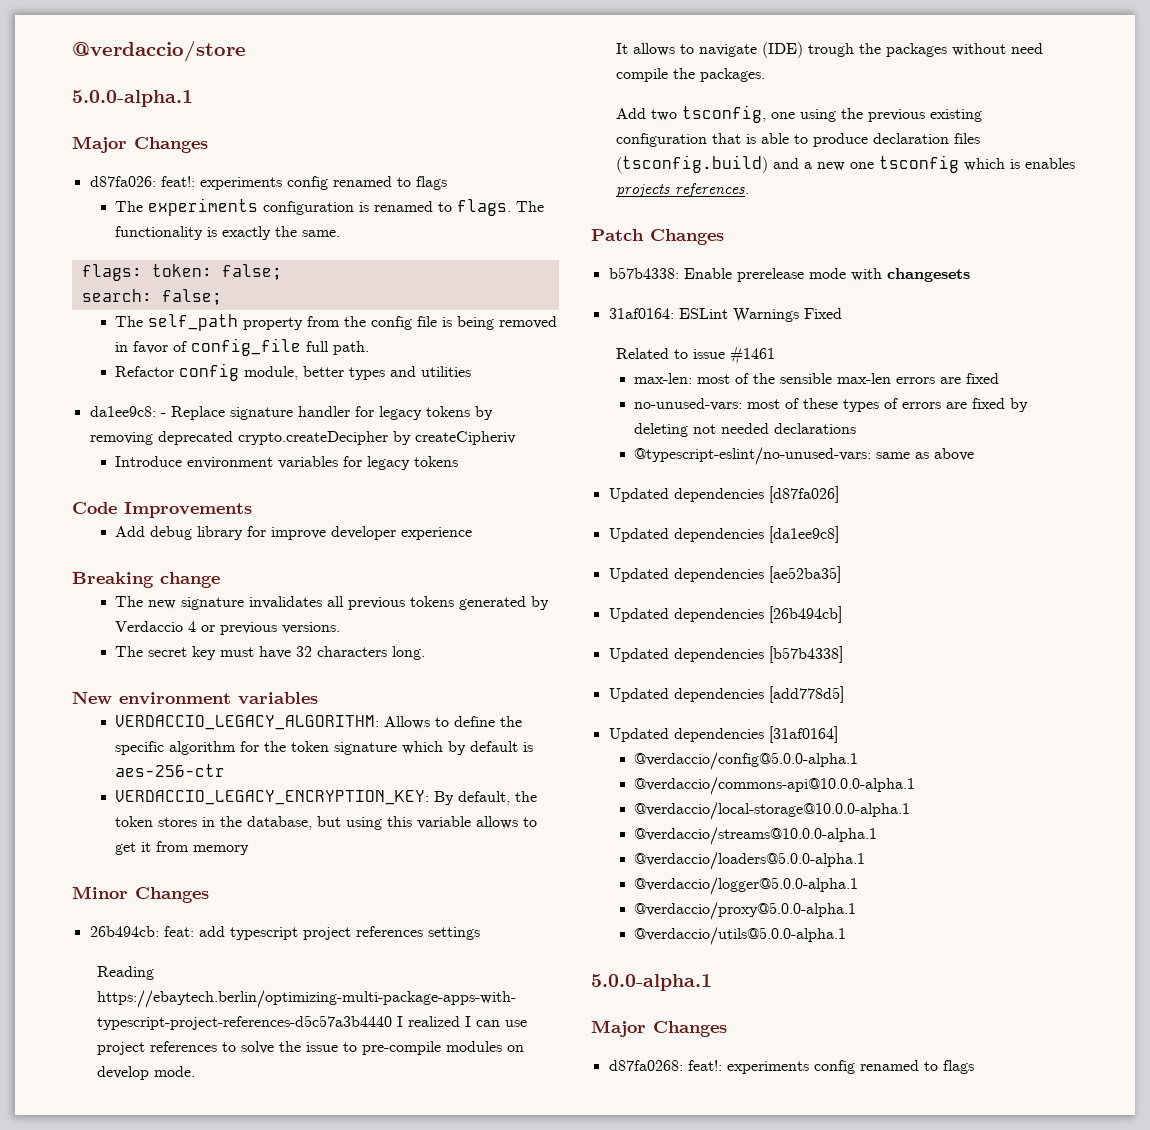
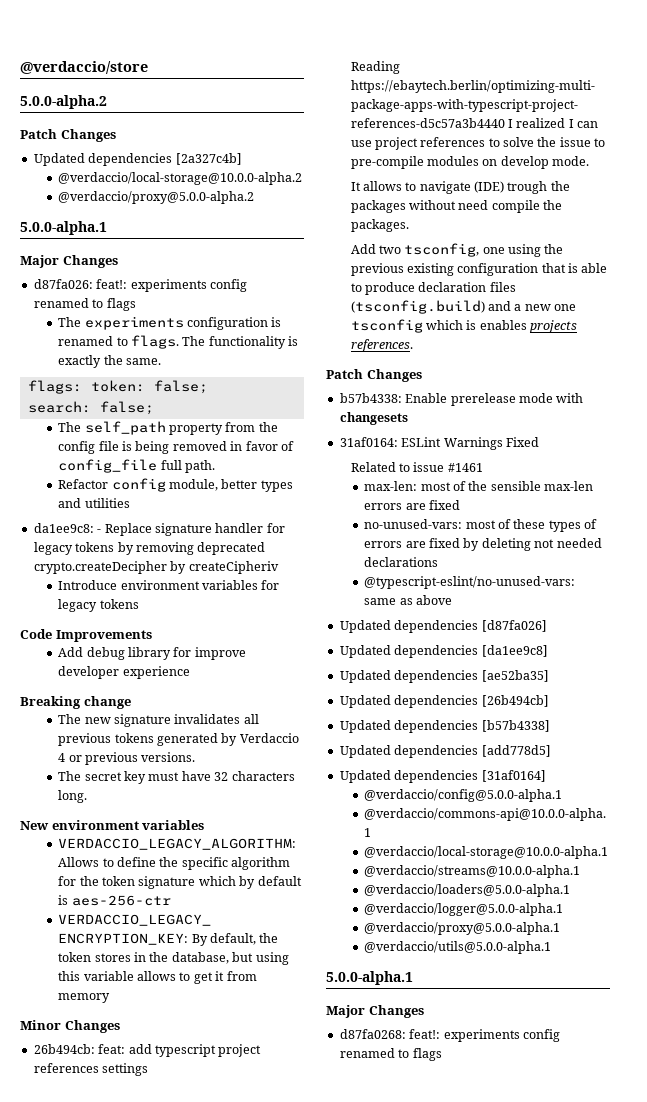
+ 5.0.0-alpha.2
+ Patch Changes
+ Updated dependencies [2a327c4b]
+ @verdaccio/local-storage@10.0.0-alpha.2
+ @verdaccio/proxy@5.0.0-alpha.2

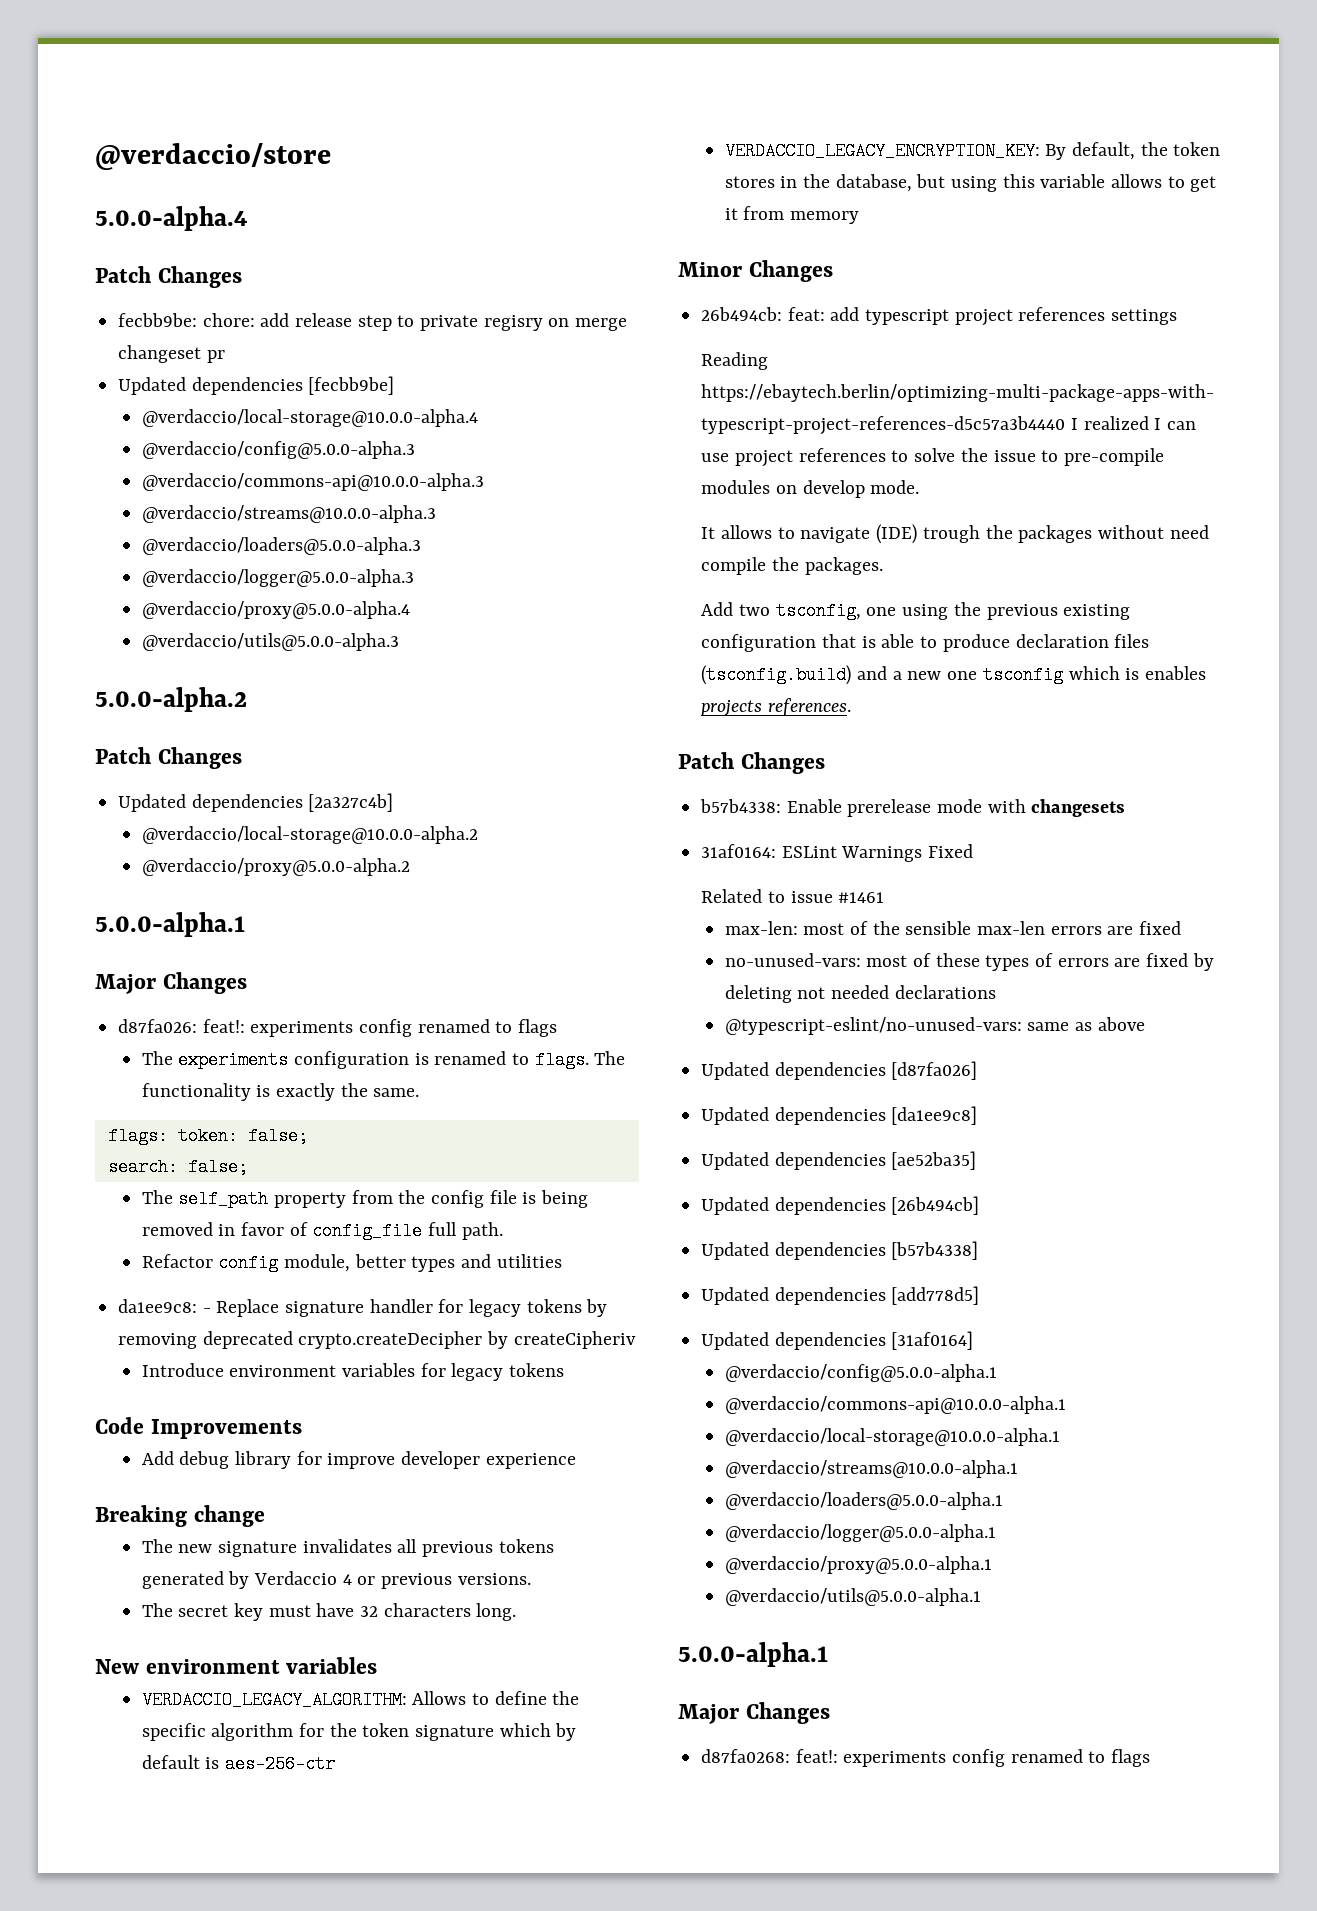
+ 5.0.0-alpha.4
+ Patch Changes
+ fecbb9be: chore: add release step to private regisry on merge changeset pr
+ Updated dependencies [fecbb9be]
+ @verdaccio/local-storage@10.0.0-alpha.4
+ @verdaccio/config@5.0.0-alpha.3
+ @verdaccio/commons-api@10.0.0-alpha.3
+ @verdaccio/streams@10.0.0-alpha.3
+ @verdaccio/loaders@5.0.0-alpha.3
+ @verdaccio/logger@5.0.0-alpha.3
+ @verdaccio/proxy@5.0.0-alpha.4
+ @verdaccio/utils@5.0.0-alpha.3

